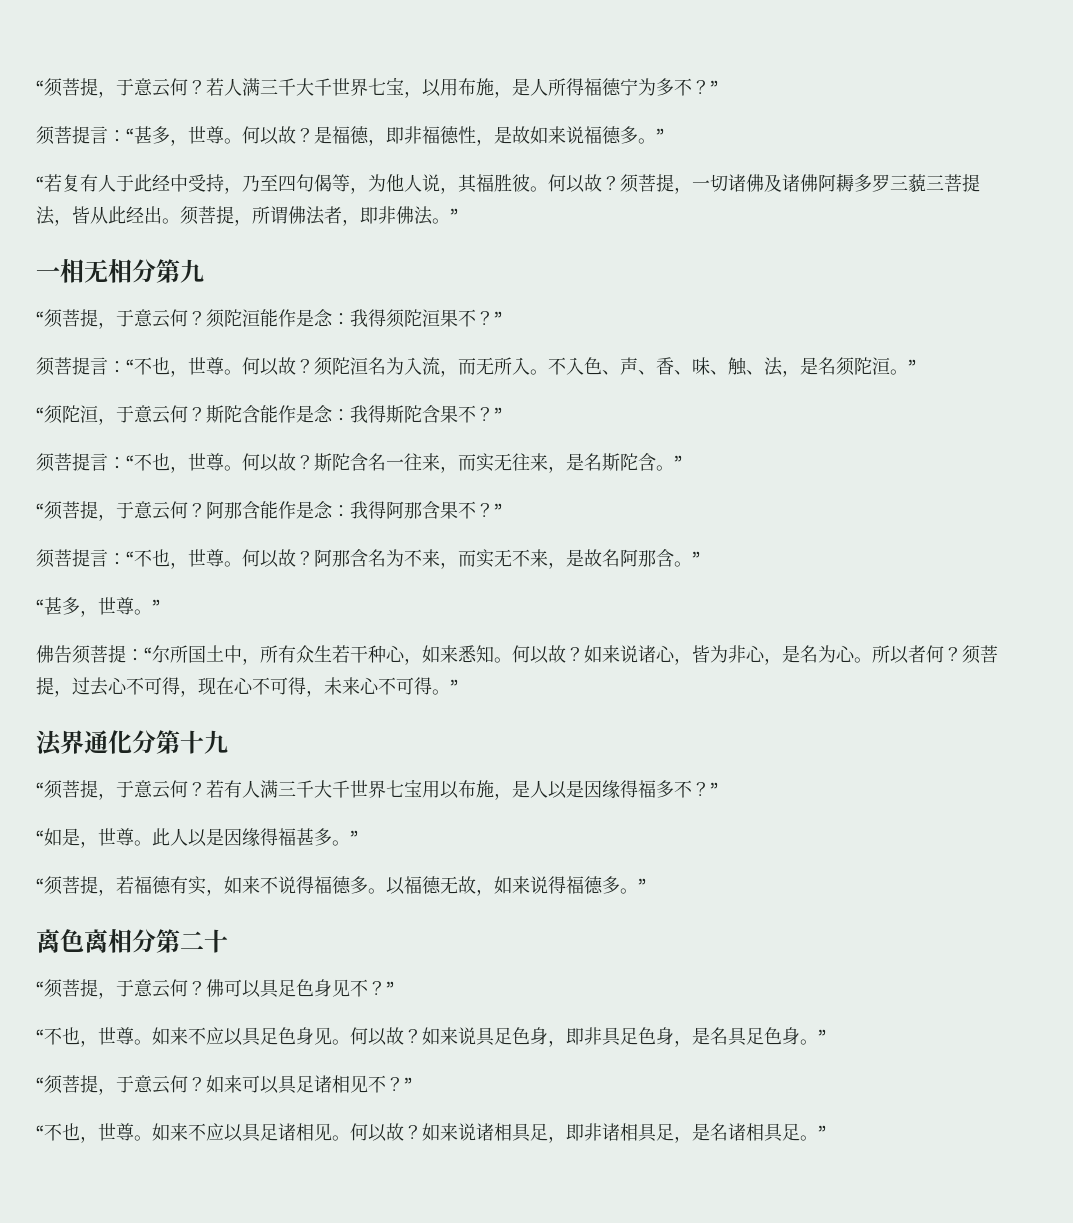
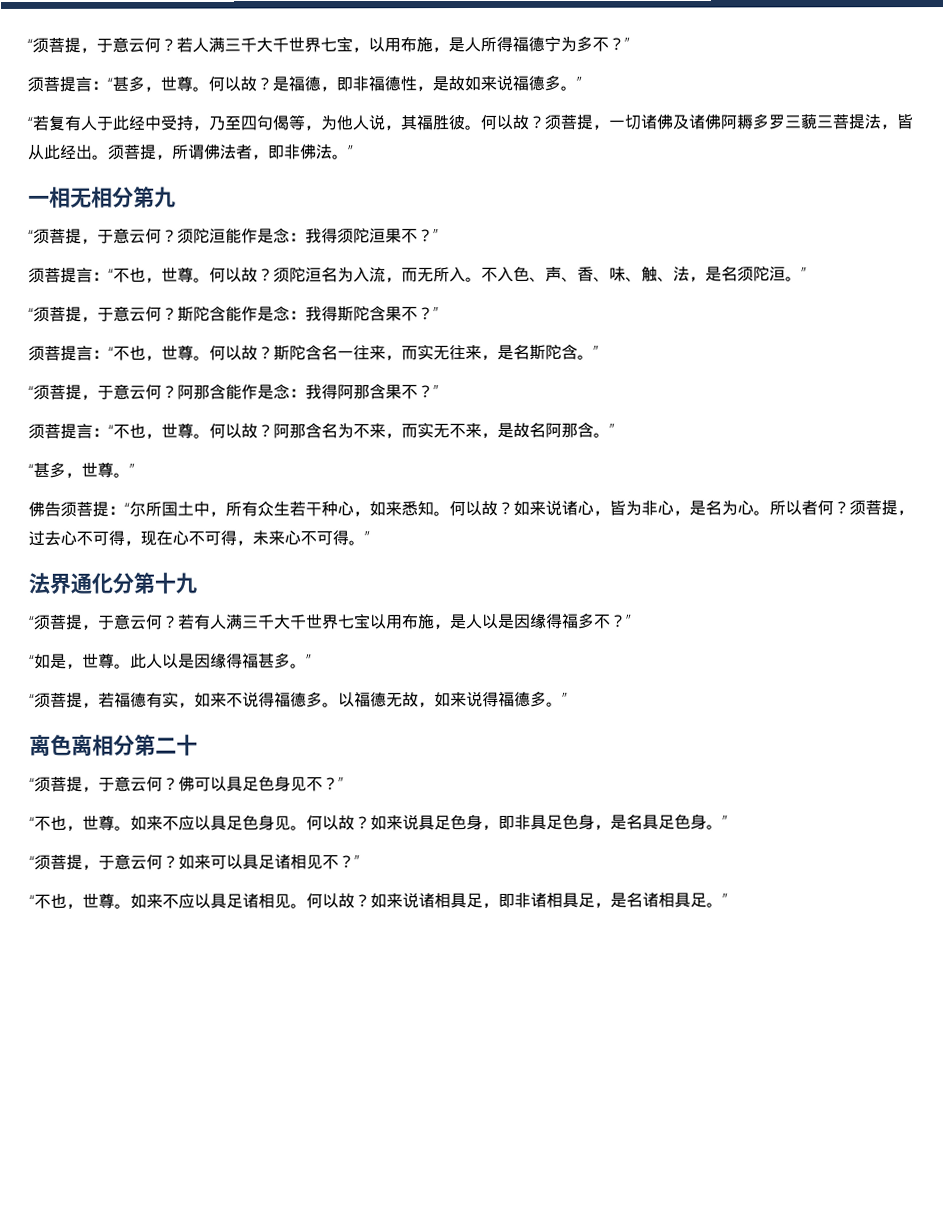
  不入色、声、香、味、触、法，是名须陀洹。”
- “须陀洹，于意云何？
+ “须菩提，于意云何？
- 若有人满三千大千世界七宝用以布施，是人以是因缘得福多不？”
+ 若有人满三千大千世界七宝以用布施，是人以是因缘得福多不？”

